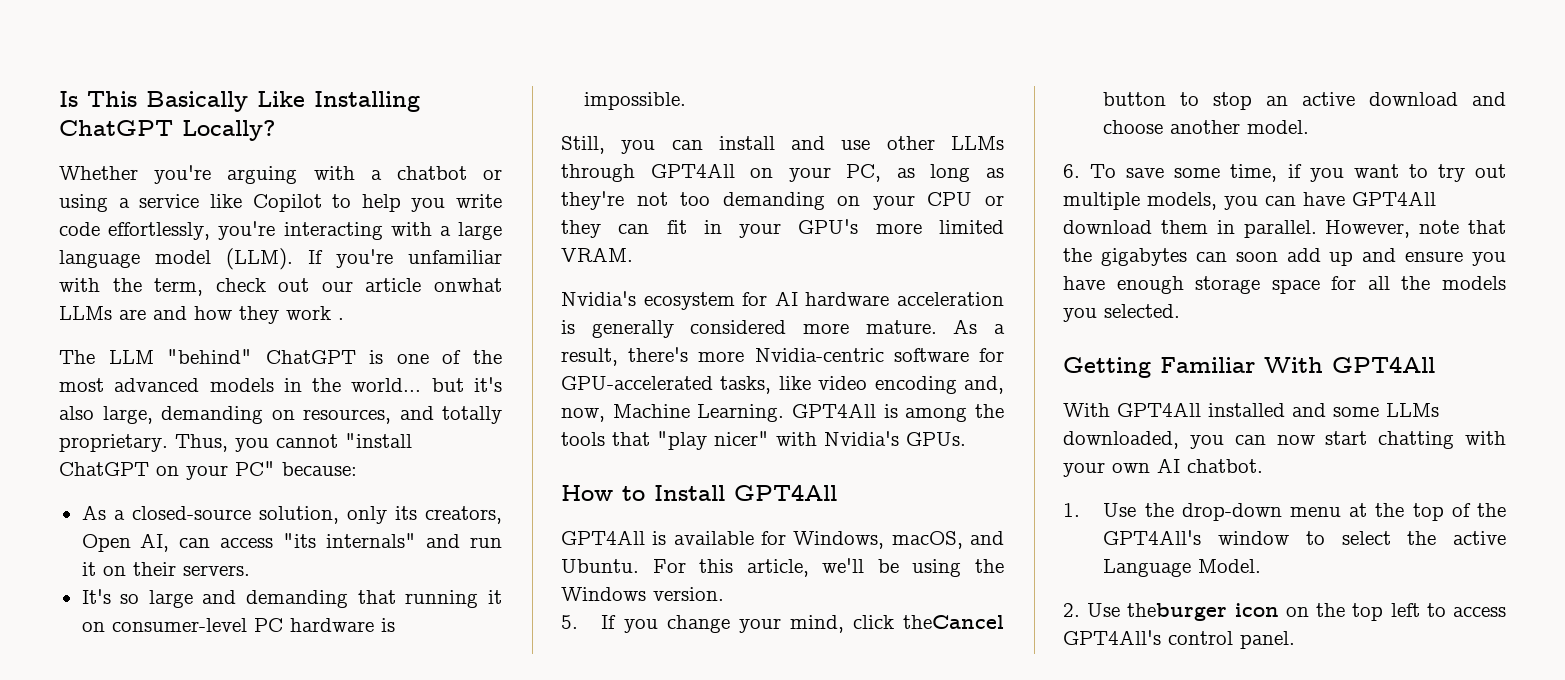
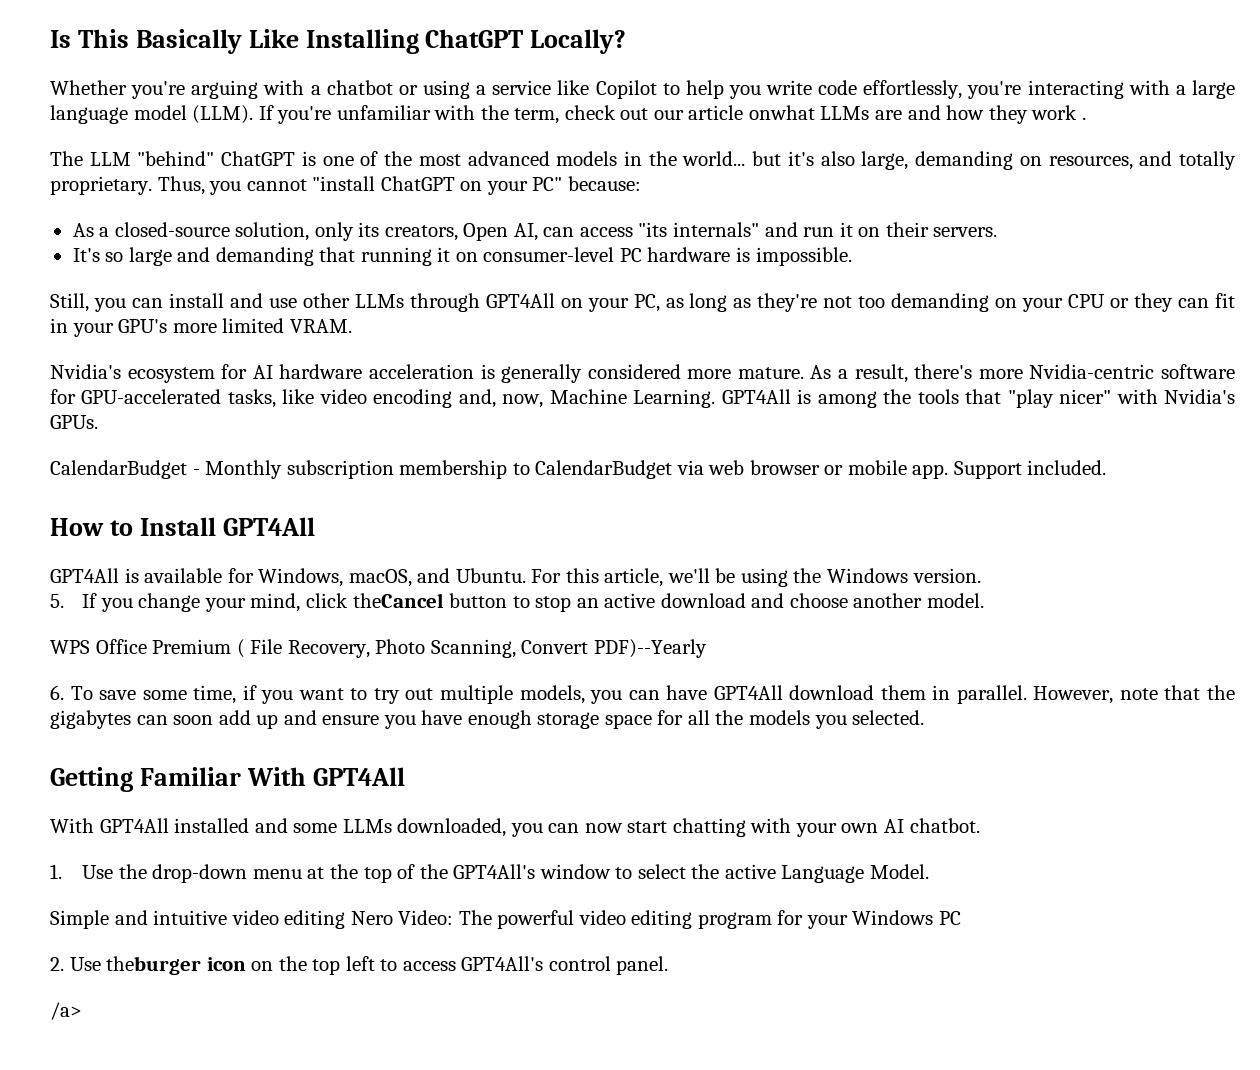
+ CalendarBudget - Monthly subscription membership to CalendarBudget via web browser or mobile app. Support included.
+ WPS Office Premium ( File Recovery, Photo Scanning, Convert PDF)--Yearly
+ Simple and intuitive video editing Nero Video: The powerful video editing program for your Windows PC
+ /a>

